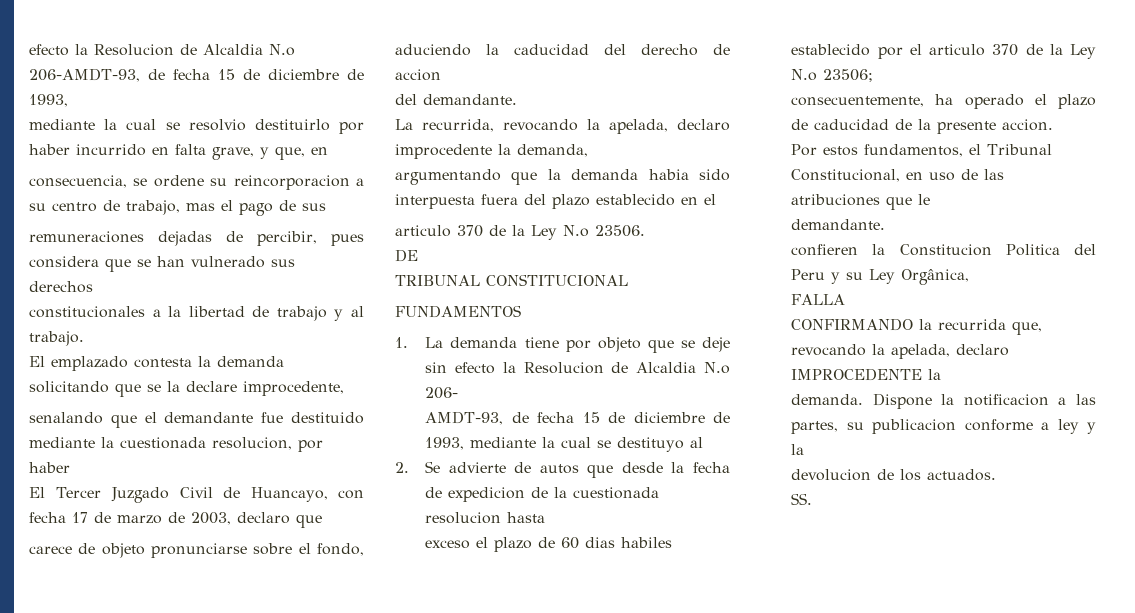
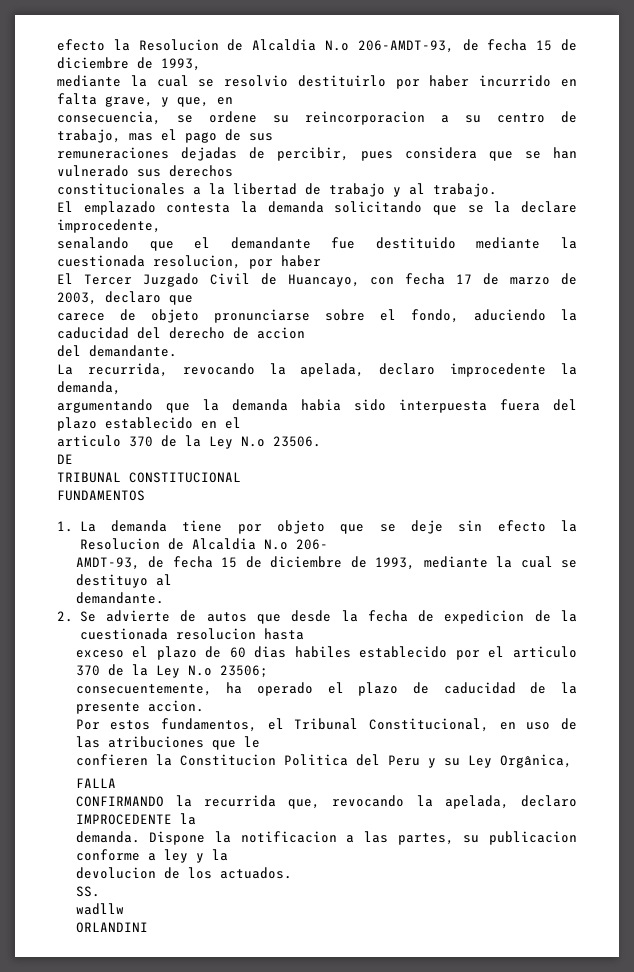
  AMDT-93, de fecha 15 de diciembre de 1993, mediante la cual se destituyo al
+ demandante.
  Por estos fundamentos, el Tribunal Constitucional, en uso de las atribuciones que le
- demandante.
+ wadllw
+ ORLANDINI

